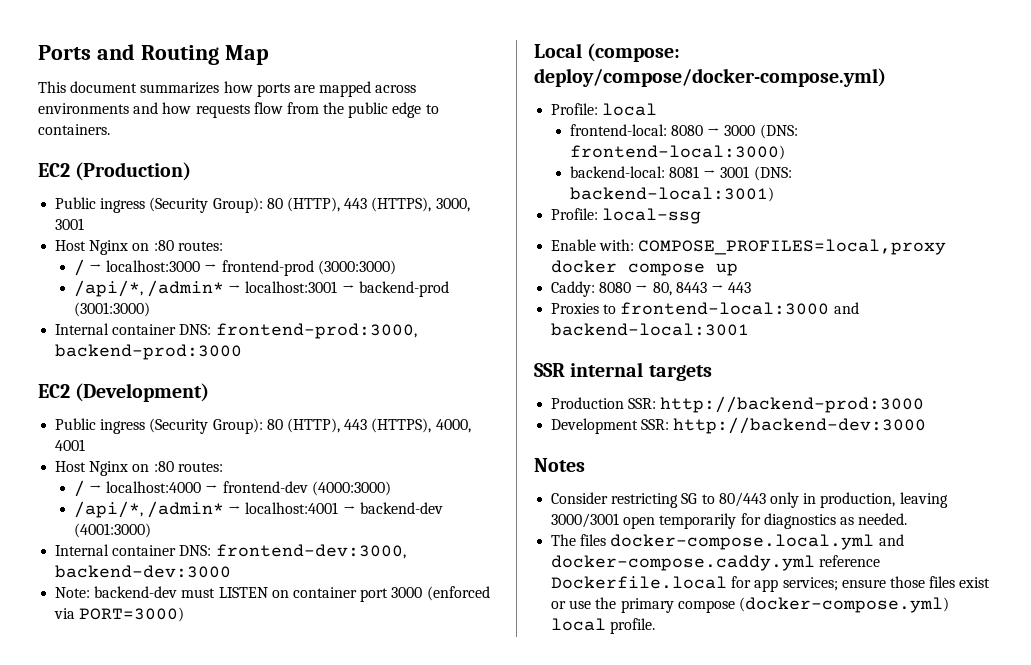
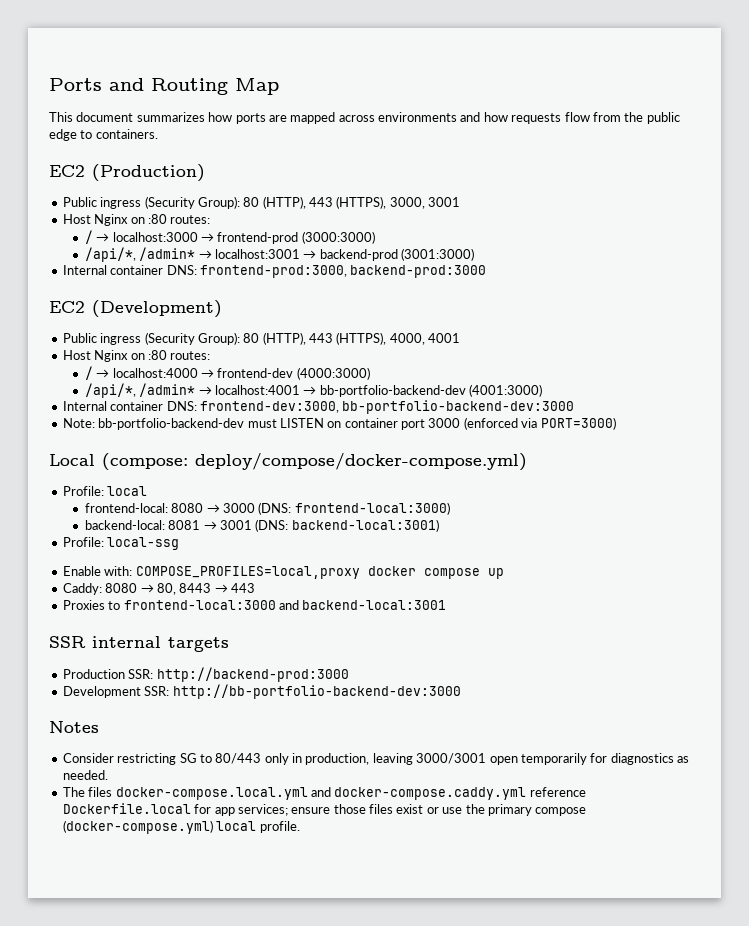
- /api/*, /admin* → localhost:4001 → backend-dev (4001:3000)
+ /api/*, /admin* → localhost:4001 → bb-portfolio-backend-dev (4001:3000)
- Internal container DNS: frontend-dev:3000, backend-dev:3000
+ Internal container DNS: frontend-dev:3000, bb-portfolio-backend-dev:3000
- Note: backend-dev must LISTEN on container port 3000 (enforced via PORT=3000)
+ Note: bb-portfolio-backend-dev must LISTEN on container port 3000 (enforced via PORT=3000)
- Development SSR: http://backend-dev:3000
+ Development SSR: http://bb-portfolio-backend-dev:3000

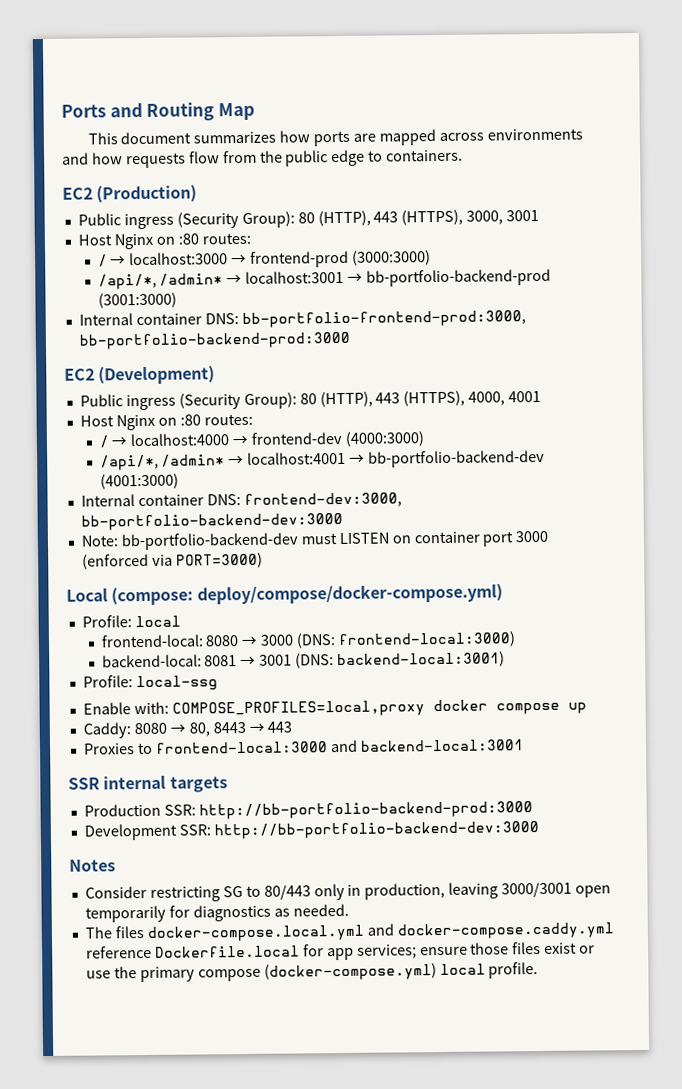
- /api/*, /admin* → localhost:3001 → backend-prod (3001:3000)
+ /api/*, /admin* → localhost:3001 → bb-portfolio-backend-prod (3001:3000)
- Internal container DNS: frontend-prod:3000, backend-prod:3000
+ Internal container DNS: bb-portfolio-frontend-prod:3000, bb-portfolio-backend-prod:3000
- Production SSR: http://backend-prod:3000
+ Production SSR: http://bb-portfolio-backend-prod:3000

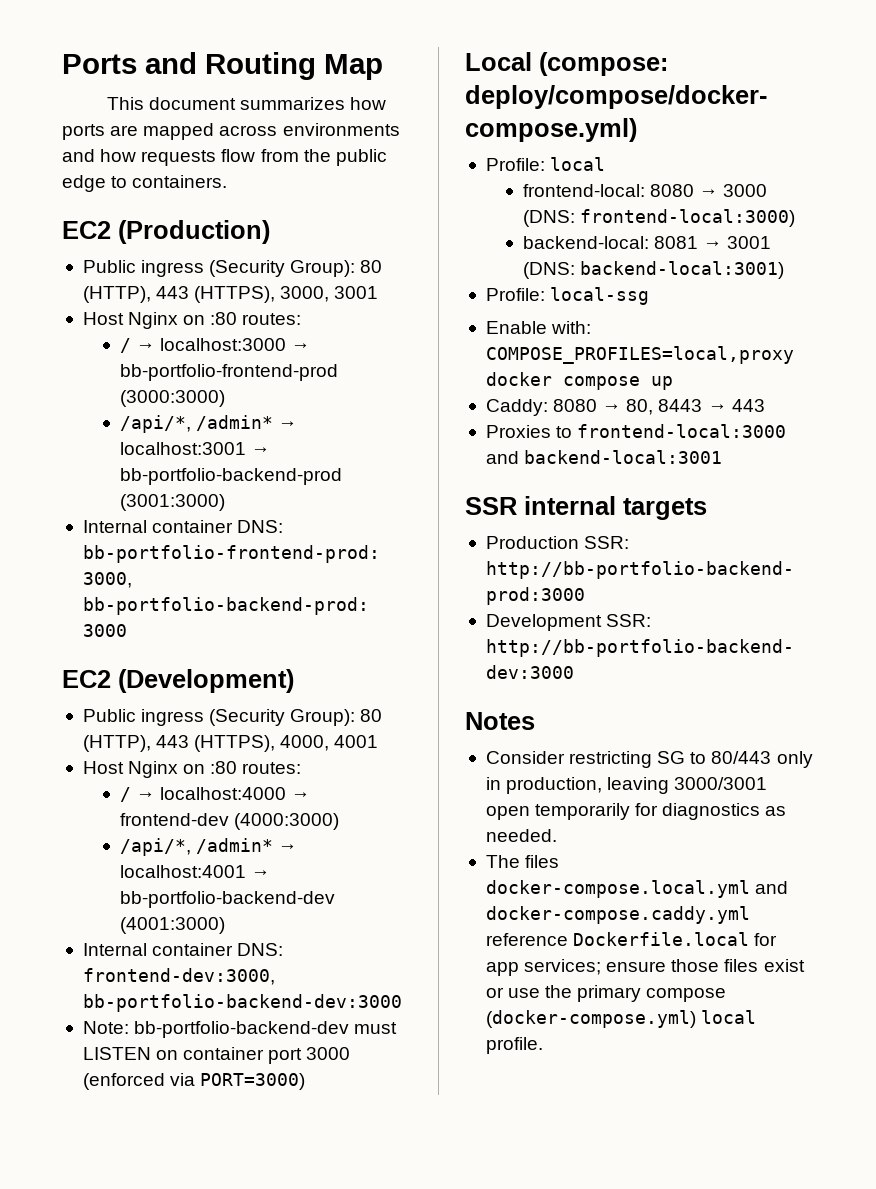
- / → localhost:3000 → frontend-prod (3000:3000)
+ / → localhost:3000 → bb-portfolio-frontend-prod (3000:3000)

